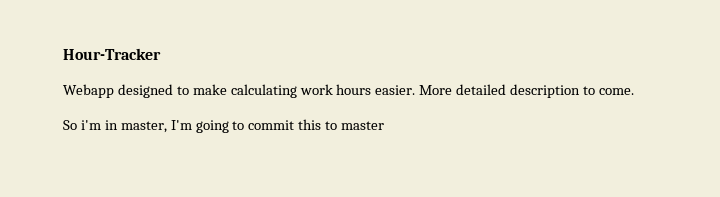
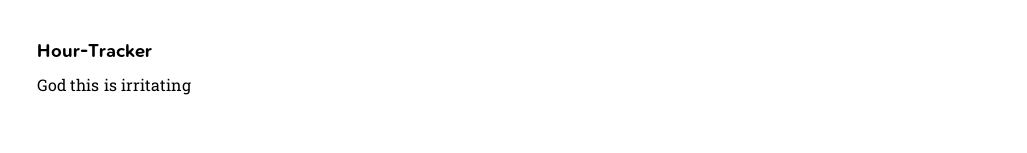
- Webapp designed to make calculating work hours easier. More detailed description to come.
- So i'm in master, I'm going to commit this to master
+ God this is irritating

